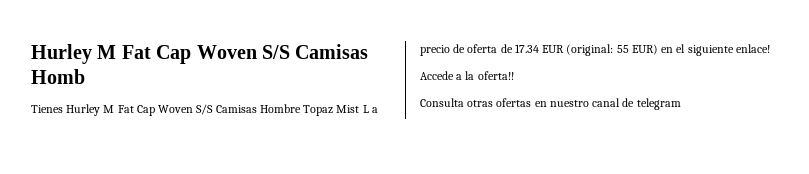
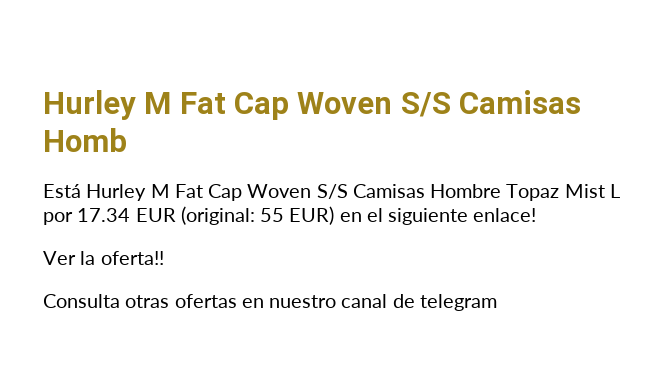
- Tienes Hurley M Fat Cap Woven S/S Camisas Hombre Topaz Mist L a precio de oferta de 17.34 EUR (original: 55 EUR) en el siguiente enlace!
+ Está Hurley M Fat Cap Woven S/S Camisas Hombre Topaz Mist L por 17.34 EUR (original: 55 EUR) en el siguiente enlace!
- Accede a la oferta!!
+ Ver la oferta!!

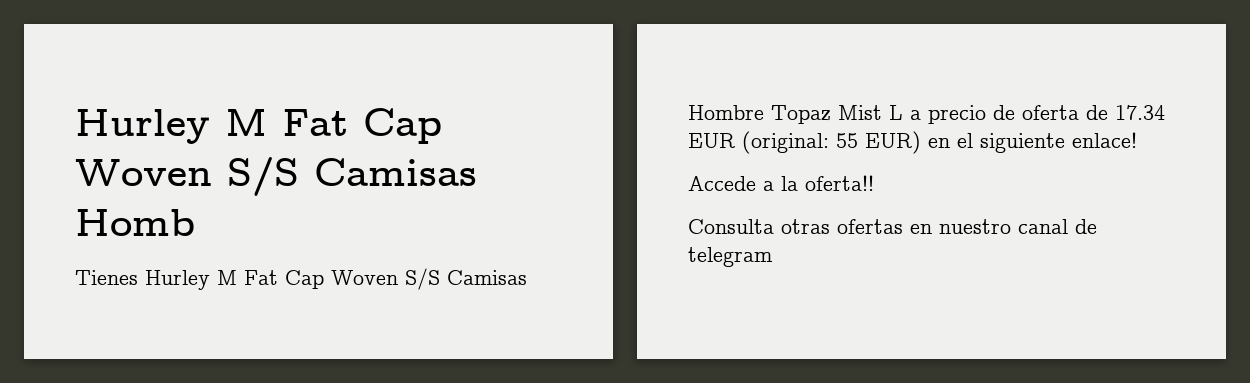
- Está Hurley M Fat Cap Woven S/S Camisas Hombre Topaz Mist L por 17.34 EUR (original: 55 EUR) en el siguiente enlace!
+ Tienes Hurley M Fat Cap Woven S/S Camisas Hombre Topaz Mist L a precio de oferta de 17.34 EUR (original: 55 EUR) en el siguiente enlace!
- Ver la oferta!!
+ Accede a la oferta!!

